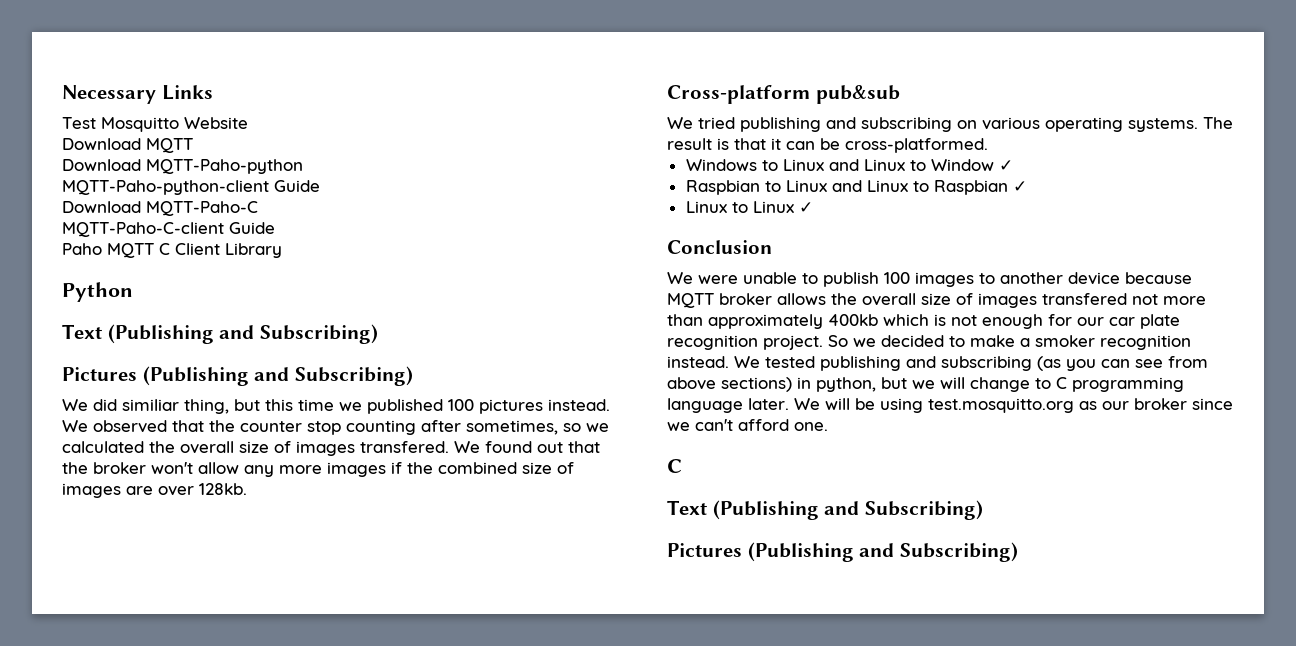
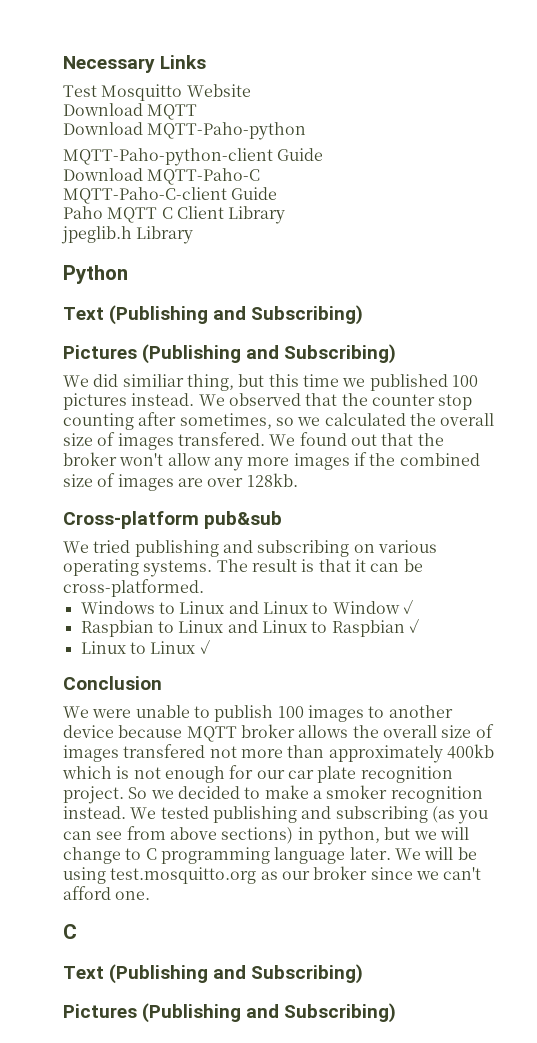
+ jpeglib.h Library

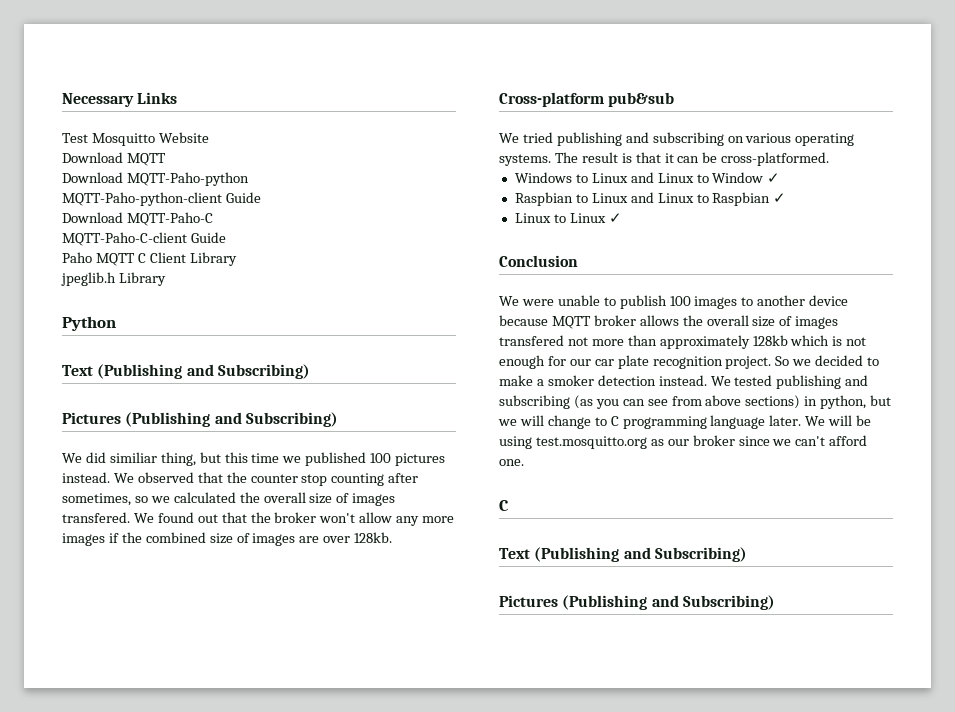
- We were unable to publish 100 images to another device because MQTT broker allows the overall size of images transfered not more than approximately 400kb which is not enough for our car plate recognition project.
+ We were unable to publish 100 images to another device because MQTT broker allows the overall size of images transfered not more than approximately 128kb which is not enough for our car plate recognition project.
- So we decided to make a smoker recognition instead.
+ So we decided to make a smoker detection instead.

